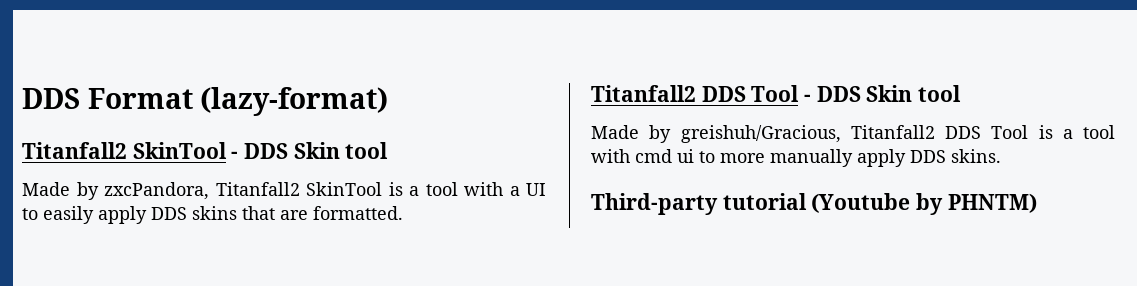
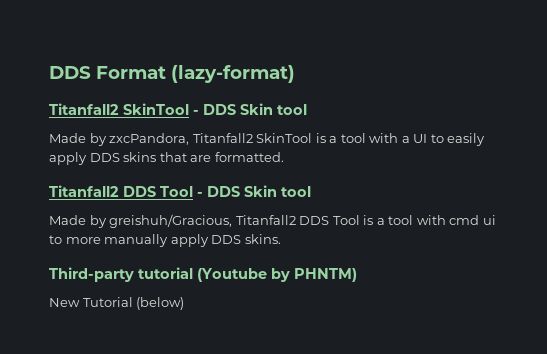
+ New Tutorial (below)

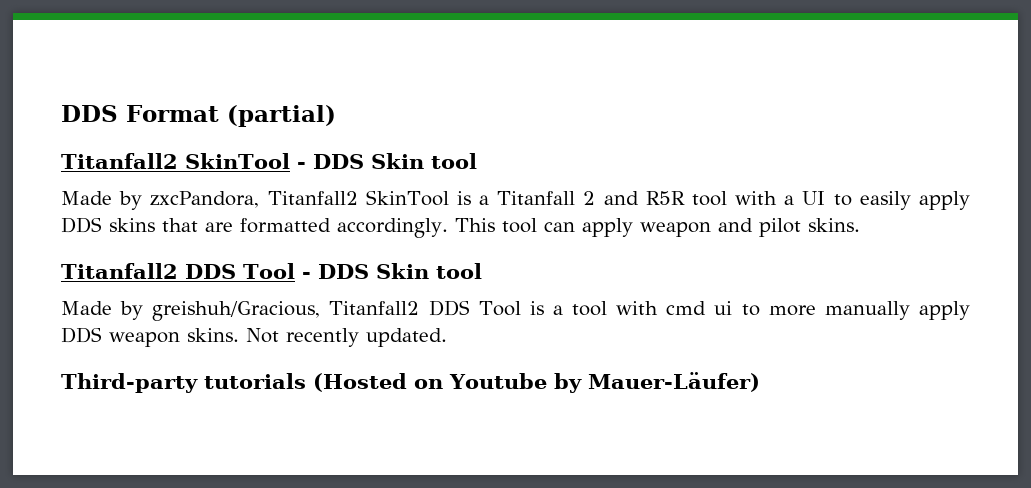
- DDS Format (lazy-format)
+ DDS Format (partial)
- Made by zxcPandora, Titanfall2 SkinTool is a tool with a UI to easily apply DDS skins that are formatted.
+ Made by zxcPandora, Titanfall2 SkinTool is a Titanfall 2 and R5R tool with a UI to easily apply DDS skins that are formatted accordingly. This tool can apply weapon and pilot skins.
- Made by greishuh/Gracious, Titanfall2 DDS Tool is a tool with cmd ui to more manually apply DDS skins.
- Third-party tutorial (Youtube by PHNTM)
- New Tutorial (below)
+ Made by greishuh/Gracious, Titanfall2 DDS Tool is a tool with cmd ui to more manually apply DDS weapon skins. Not recently updated.
+ Third-party tutorials (Hosted on Youtube by Mauer-Läufer)

